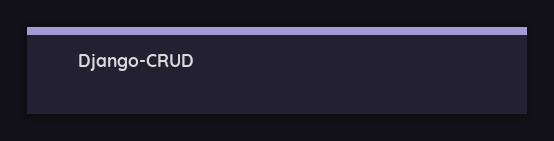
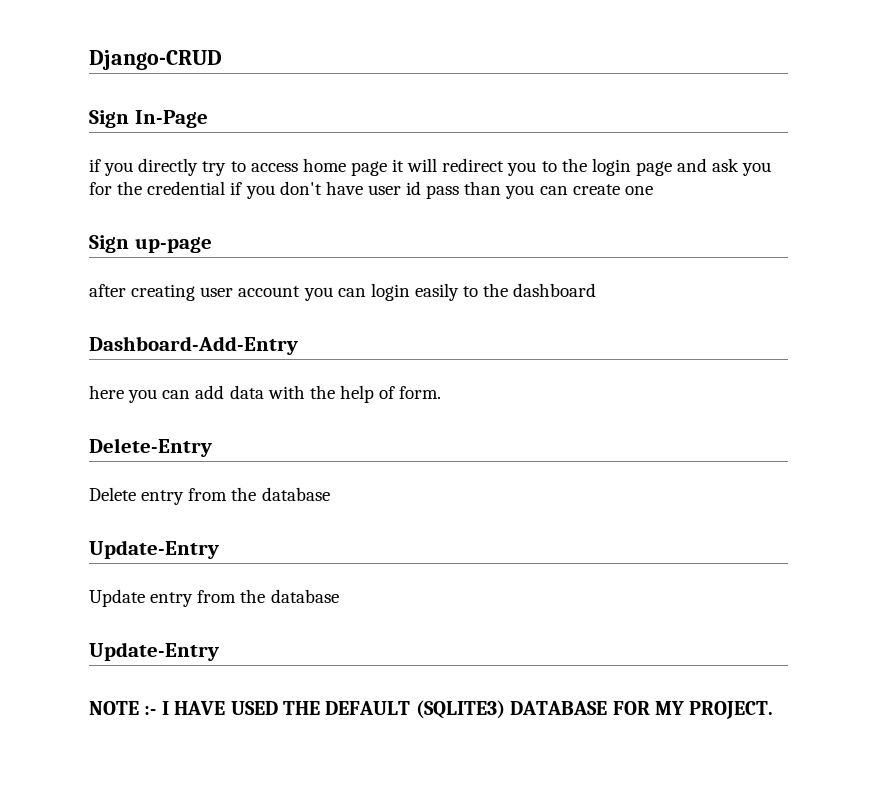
+ Sign In-Page
+ if you directly try to access home page it will redirect you to the login page and ask you for the credential if you don't have user id pass than you can create one
+ Sign up-page
+ after creating user account you can login easily to the dashboard
+ Dashboard-Add-Entry
+ here you can add data with the help of form.
+ Delete-Entry
+ Delete entry from the database
+ Update-Entry
+ Update entry from the database
+ Update-Entry
+ NOTE :- I HAVE USED THE DEFAULT (SQLITE3) DATABASE FOR MY PROJECT.

